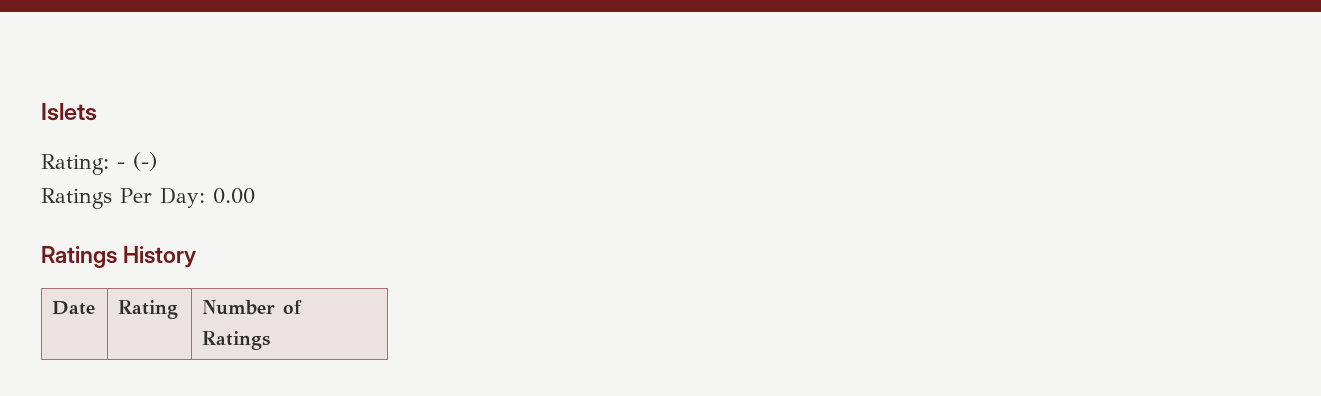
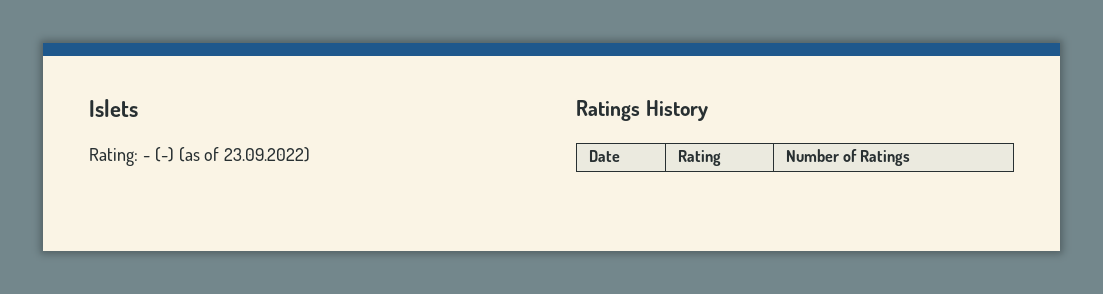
- Rating: - (-)
- Ratings Per Day: 0.00
+ Rating: - (-) (as of 23.09.2022)

